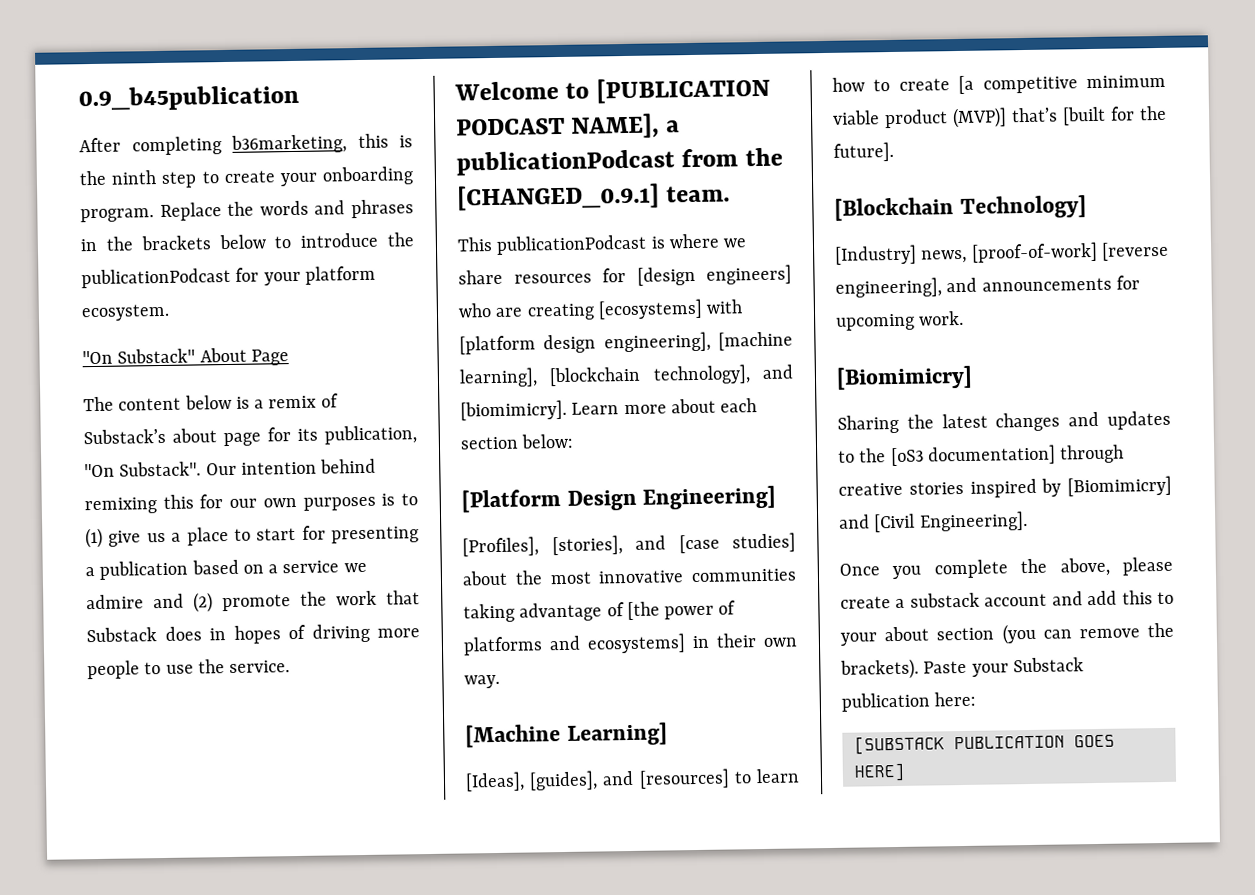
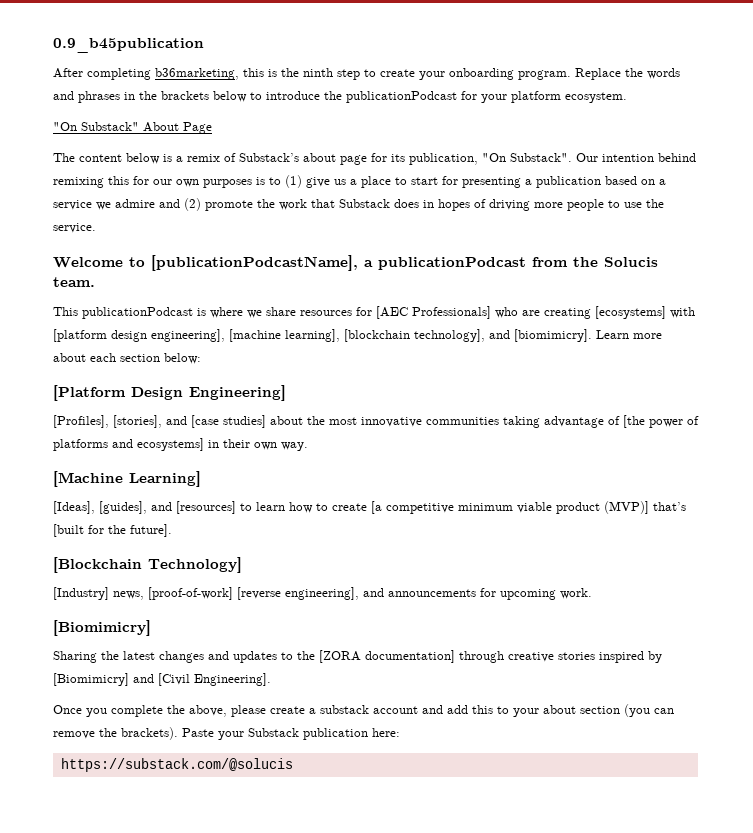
- Welcome to [PUBLICATION PODCAST NAME], a publicationPodcast from the [CHANGED_0.9.1] team.
+ Welcome to [publicationPodcastName], a publicationPodcast from the Solucis team.
- This publicationPodcast is where we share resources for [design engineers] who are creating [ecosystems] with [platform design engineering], [machine learning], [blockchain technology], and [biomimicry].
+ This publicationPodcast is where we share resources for [AEC Professionals] who are creating [ecosystems] with [platform design engineering], [machine learning], [blockchain technology], and [biomimicry].
- Sharing the latest changes and updates to the [oS3 documentation] through creative stories inspired by [Biomimicry] and [Civil Engineering].
+ Sharing the latest changes and updates to the [ZORA documentation] through creative stories inspired by [Biomimicry] and [Civil Engineering].
- [SUBSTACK PUBLICATION GOES HERE]
+ https://substack.com/@solucis

